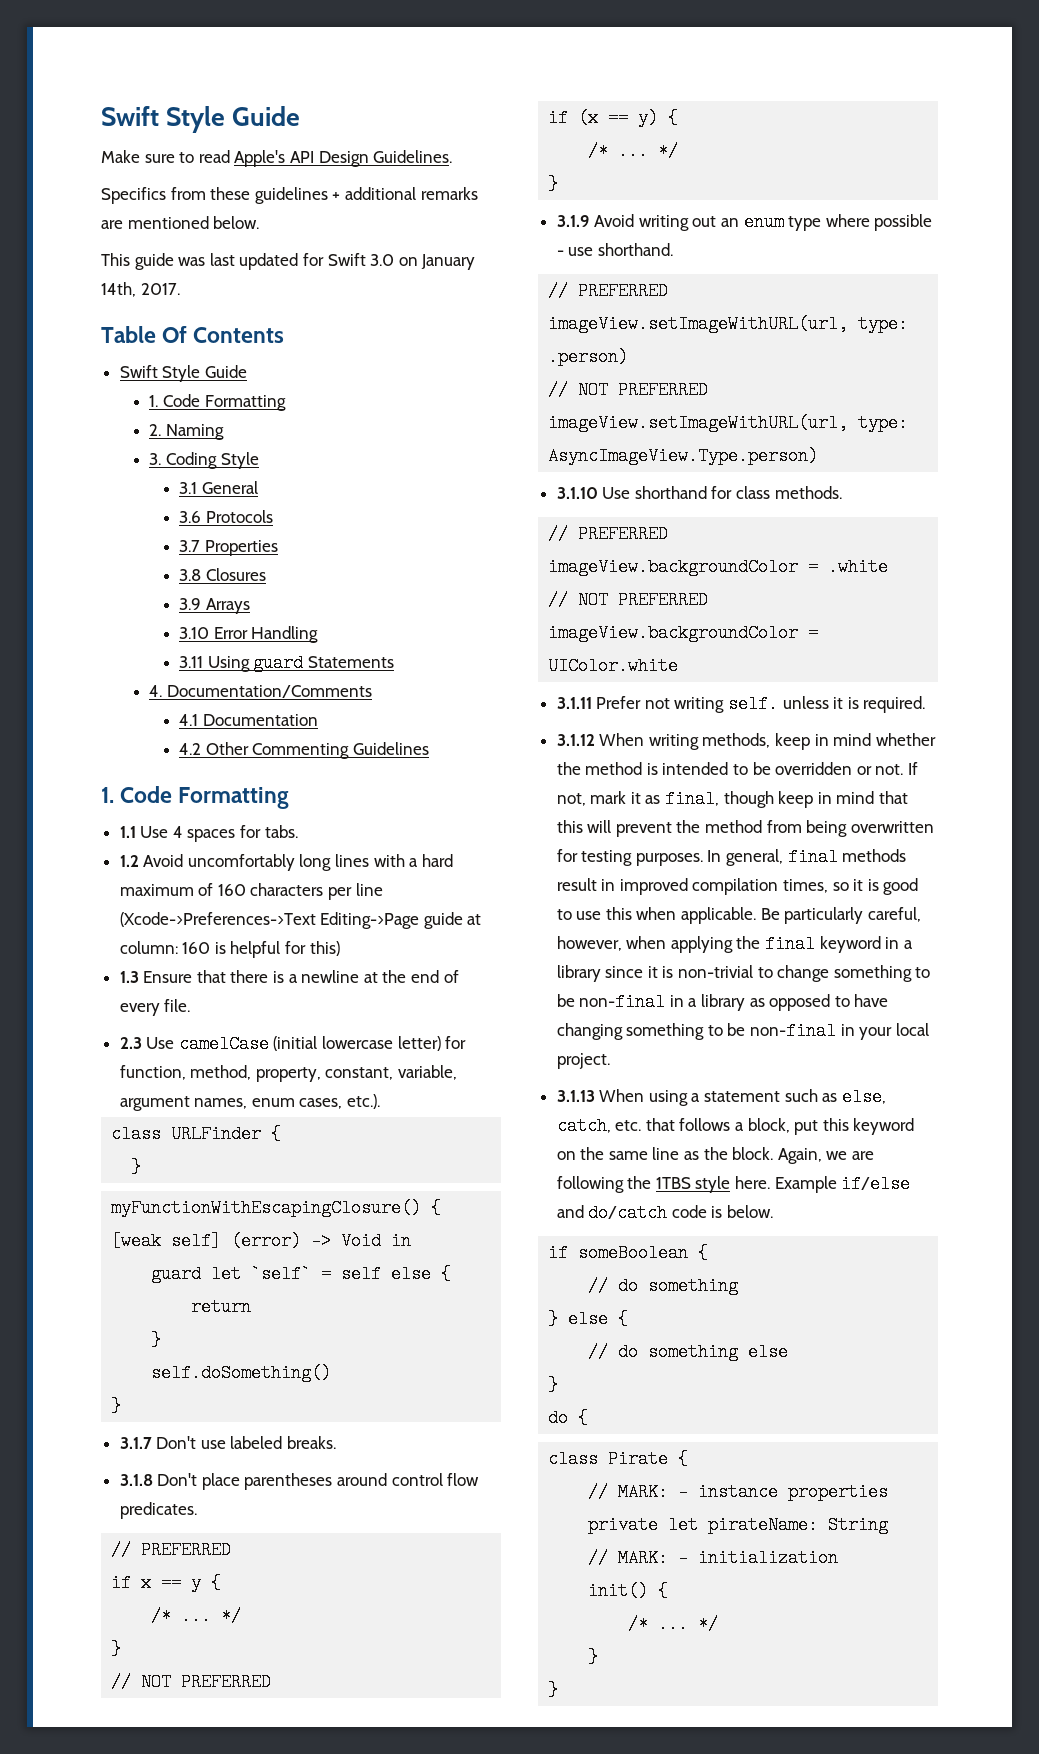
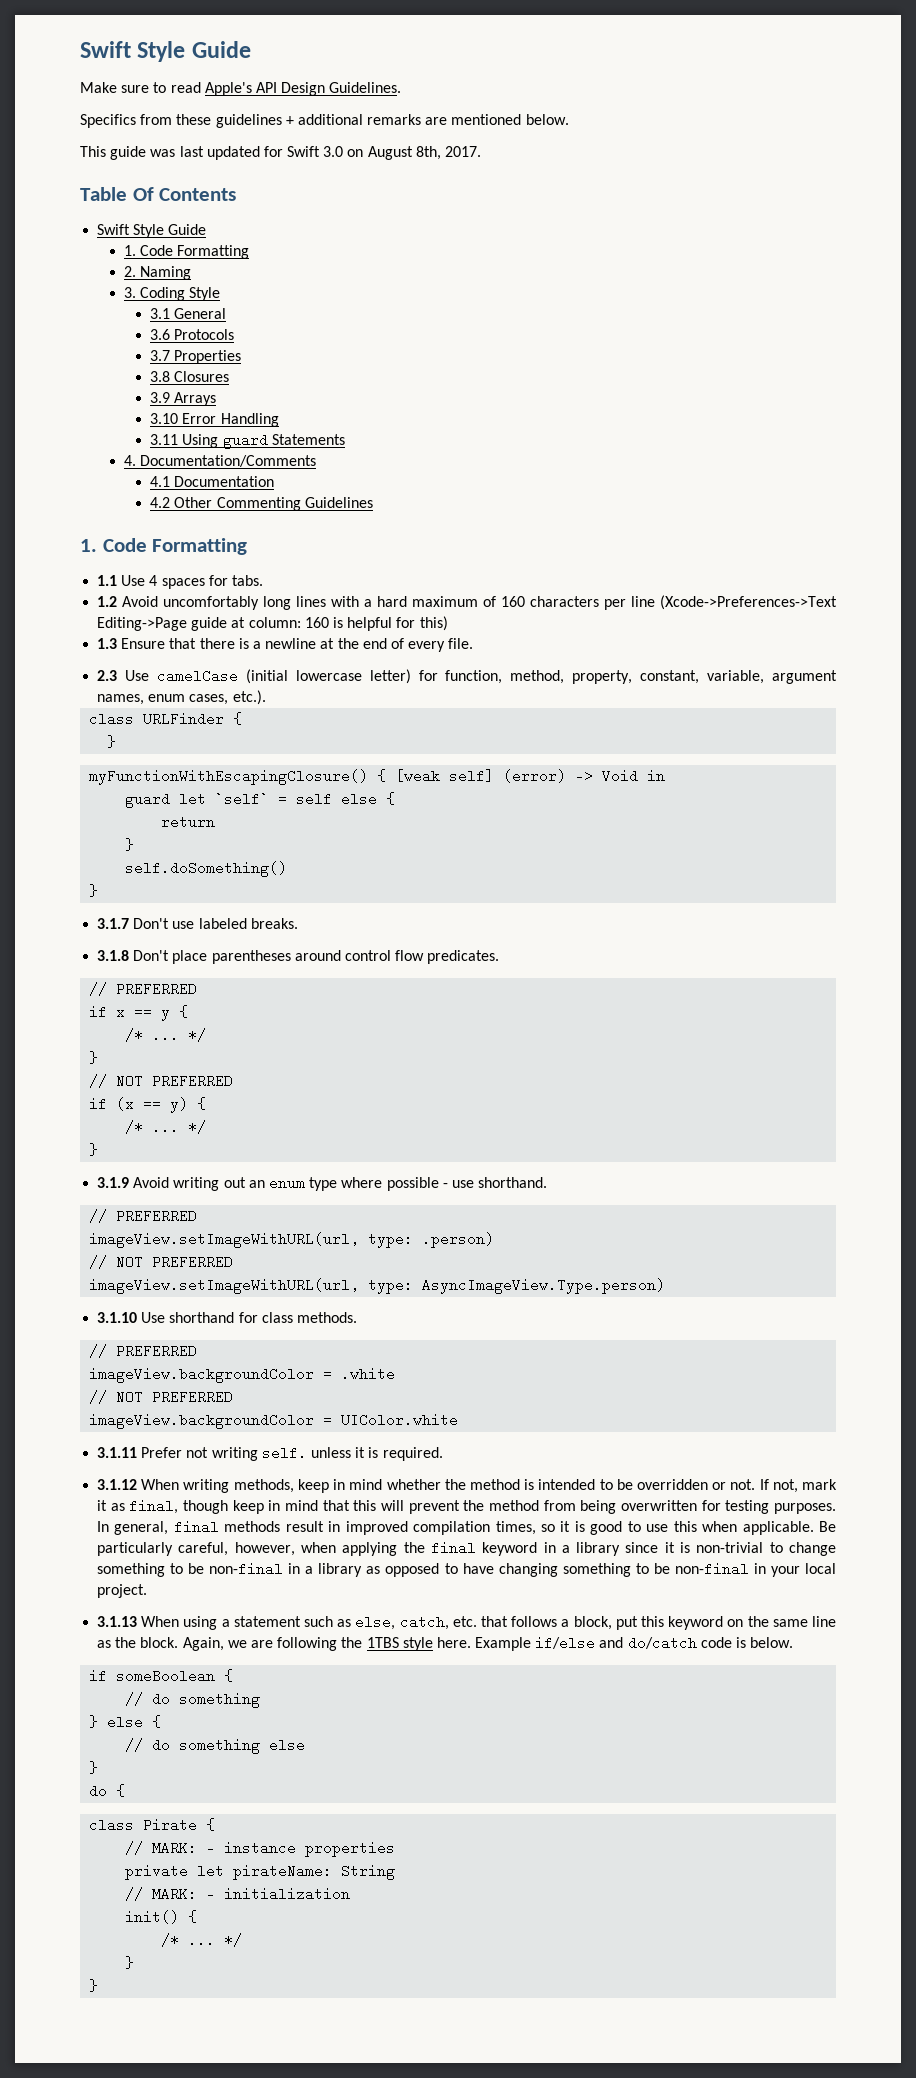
- This guide was last updated for Swift 3.0 on January 14th, 2017.
+ This guide was last updated for Swift 3.0 on August 8th, 2017.

